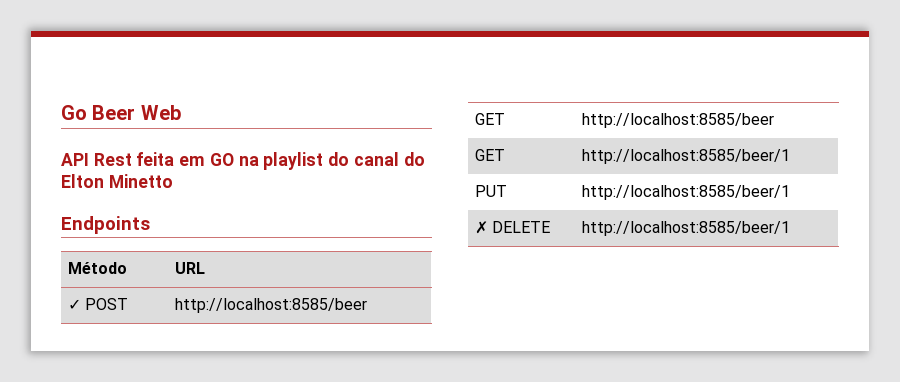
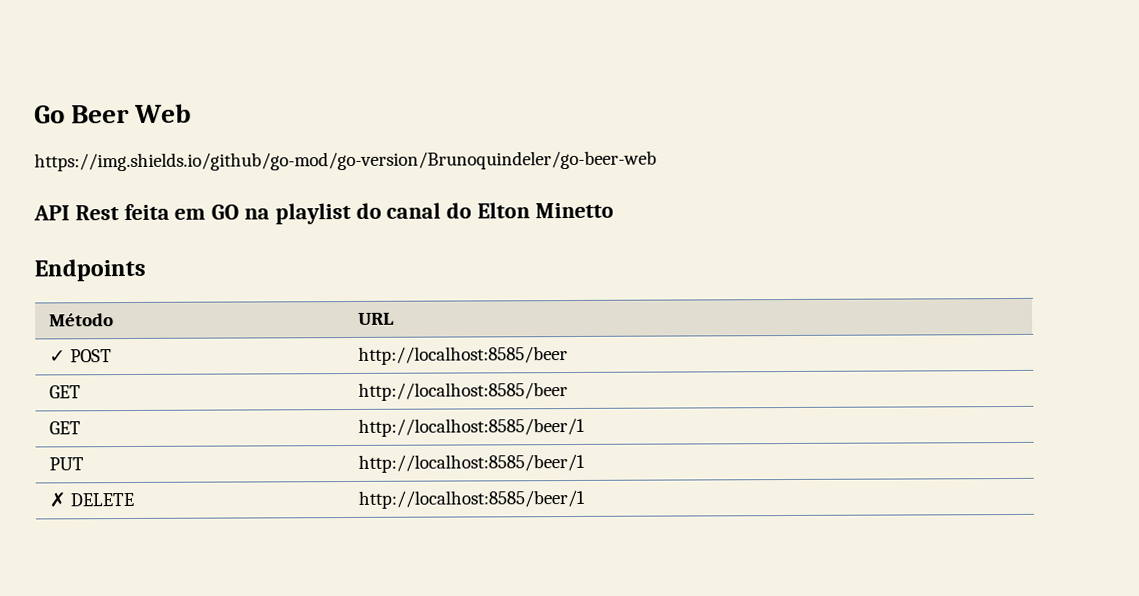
+ https://img.shields.io/github/go-mod/go-version/Brunoquindeler/go-beer-web

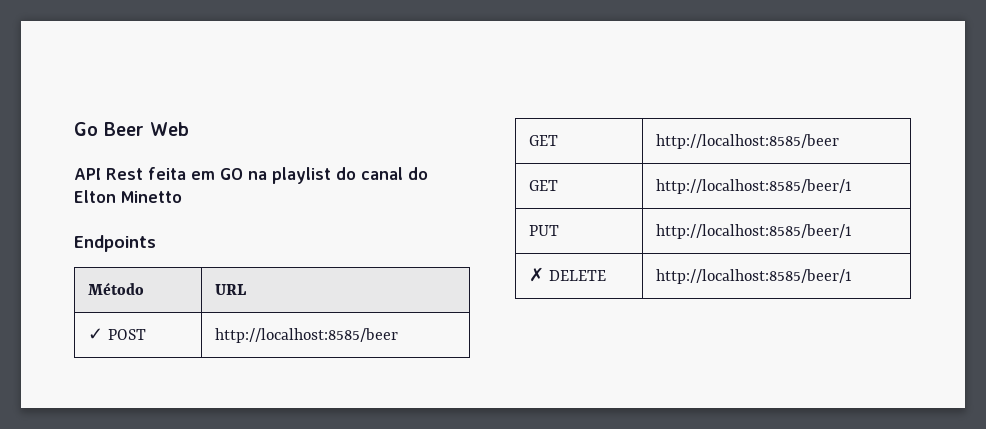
- https://img.shields.io/github/go-mod/go-version/Brunoquindeler/go-beer-web

